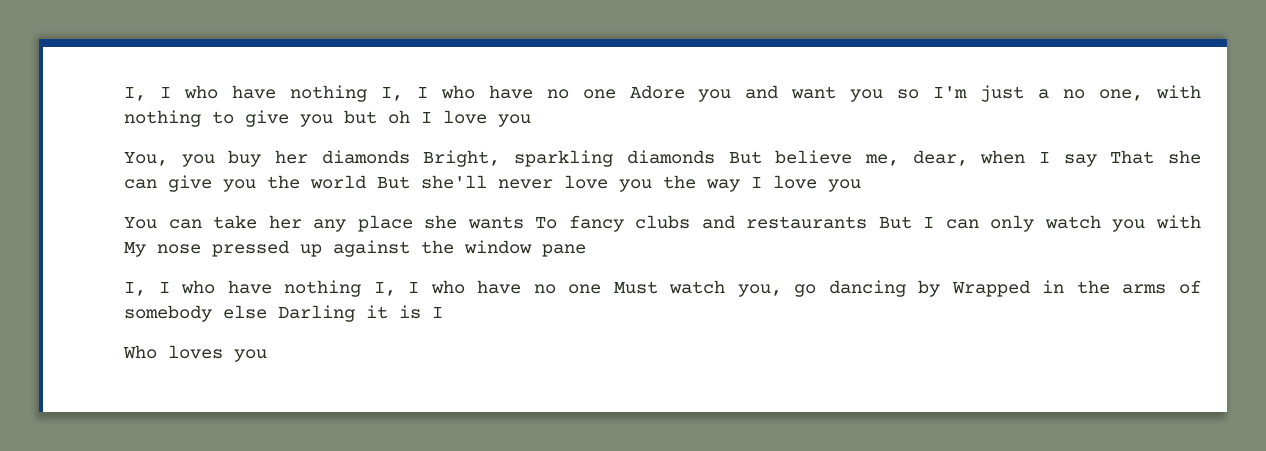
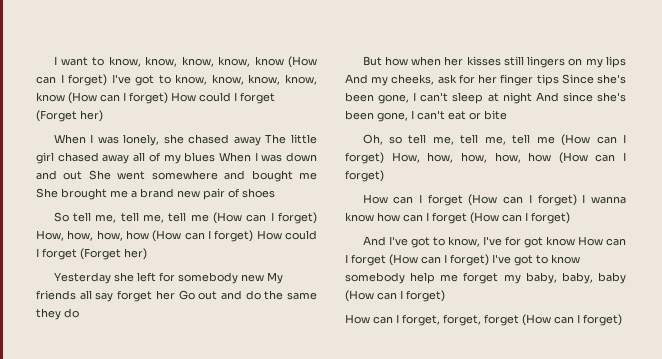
- I, I who have nothing I, I who have no one Adore you and want you so I'm just a no one, with nothing to give you but oh I love you
- You, you buy her diamonds Bright, sparkling diamonds But believe me, dear, when I say That she can give you the world But she'll never love you the way I love you
- You can take her any place she wants To fancy clubs and restaurants But I can only watch you with My nose pressed up against the window pane
- I, I who have nothing I, I who have no one Must watch you, go dancing by Wrapped in the arms of somebody else Darling it is I
- Who loves you
+ I want to know, know, know, know, know (How can I forget) I've got to know, know, know, know, know (How can I forget) How could I forget (Forget her)
+ When I was lonely, she chased away The little girl chased away all of my blues When I was down and out She went somewhere and bought me She brought me a brand new pair of shoes
+ So tell me, tell me, tell me (How can I forget) How, how, how, how (How can I forget) How could I forget (Forget her)
+ Yesterday she left for somebody new My friends all say forget her Go out and do the same they do
+ But how when her kisses still lingers on my lips And my cheeks, ask for her finger tips Since she's been gone, I can't sleep at night And since she's been gone, I can't eat or bite
+ Oh, so tell me, tell me, tell me (How can I forget) How, how, how, how, how (How can I forget)
+ How can I forget (How can I forget) I wanna know how can I forget (How can I forget)
+ And I've got to know, I've for got know How can I forget (How can I forget) I've got to know somebody help me forget my baby, baby, baby (How can I forget)
+ How can I forget, forget, forget (How can I forget)

